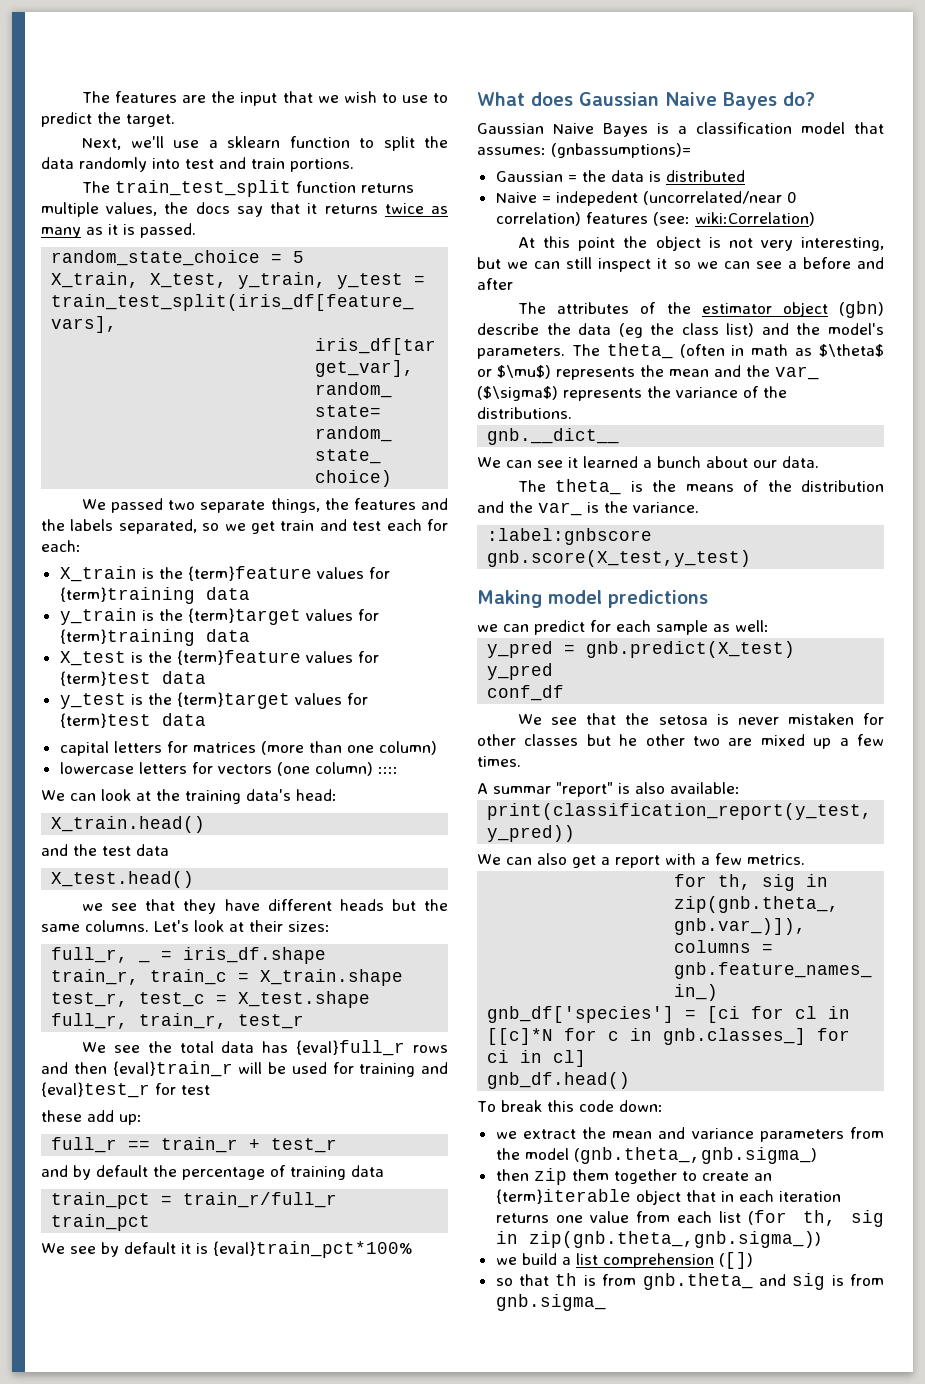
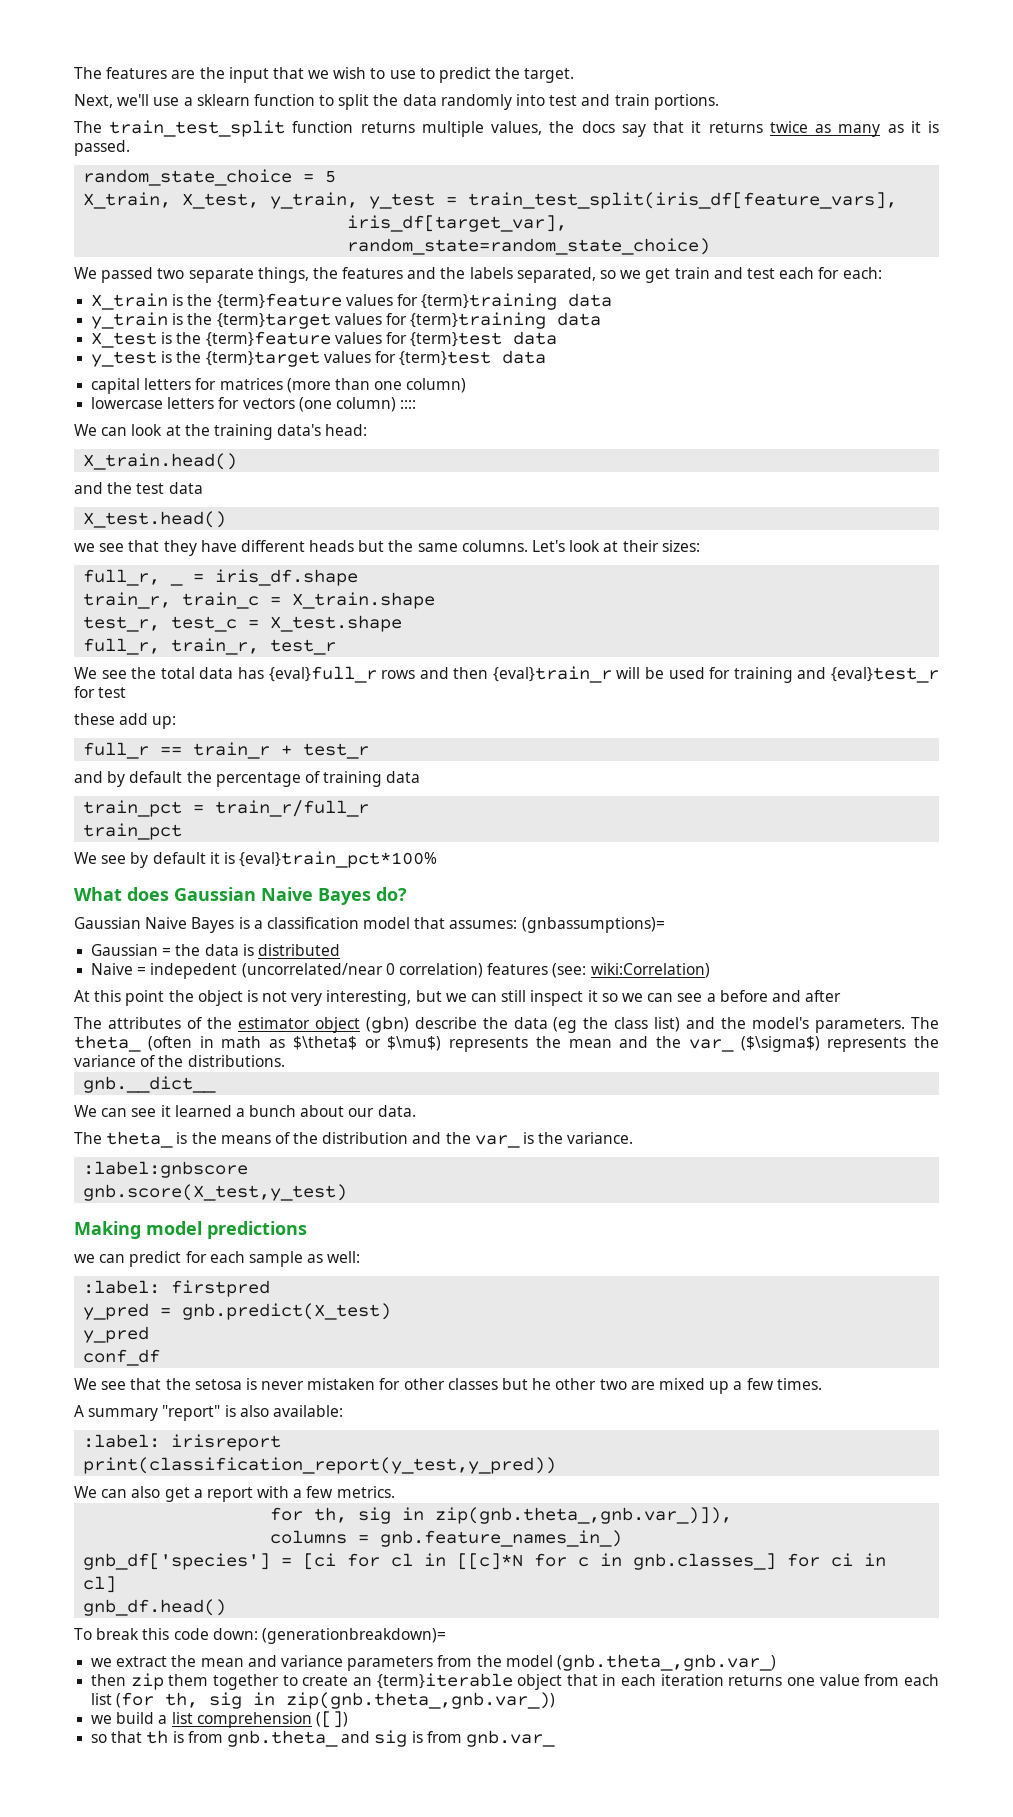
+ :label: firstpred
- A summar "report" is also available:
+ A summary "report" is also available:
+ :label: irisreport
- To break this code down:
+ To break this code down: (generationbreakdown)=
- we extract the mean and variance parameters from the model (gnb.theta_,gnb.sigma_)
+ we extract the mean and variance parameters from the model (gnb.theta_,gnb.var_)
- then zip them together to create an {term}iterable object that in each iteration returns one value from each list (for th, sig in zip(gnb.theta_,gnb.sigma_))
+ then zip them together to create an {term}iterable object that in each iteration returns one value from each list (for th, sig in zip(gnb.theta_,gnb.var_))
- so that th is from gnb.theta_ and sig is from gnb.sigma_
+ so that th is from gnb.theta_ and sig is from gnb.var_

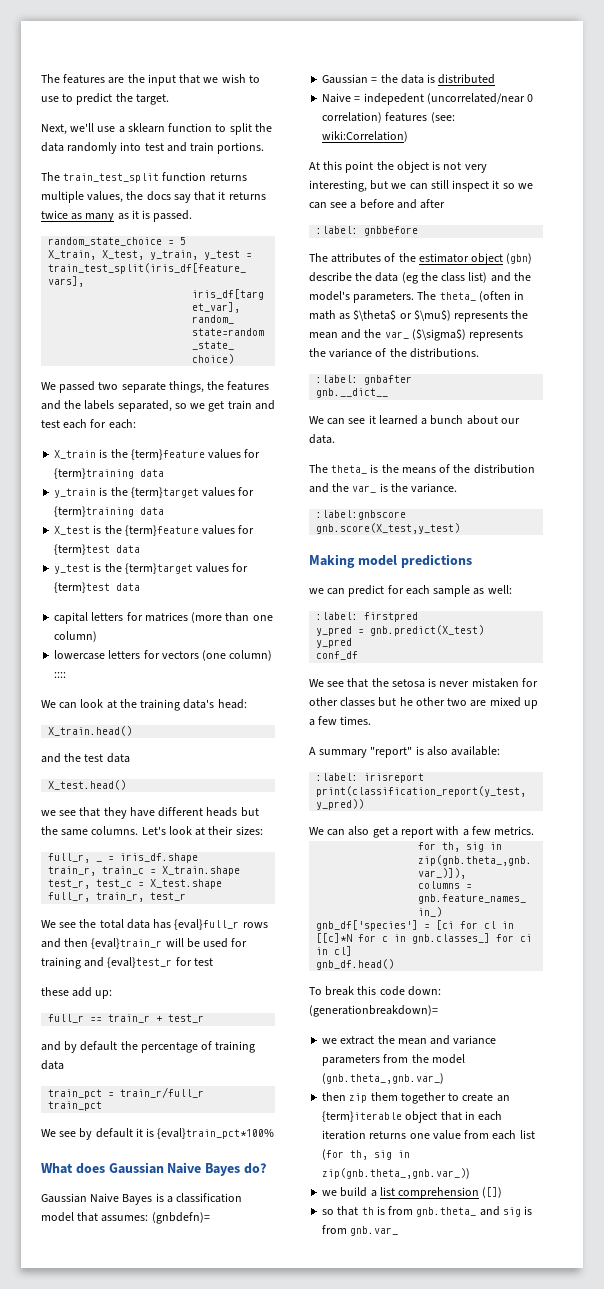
- Gaussian Naive Bayes is a classification model that assumes: (gnbassumptions)=
+ Gaussian Naive Bayes is a classification model that assumes: (gnbdefn)=
+ :label: gnbbefore
+ :label: gnbafter

